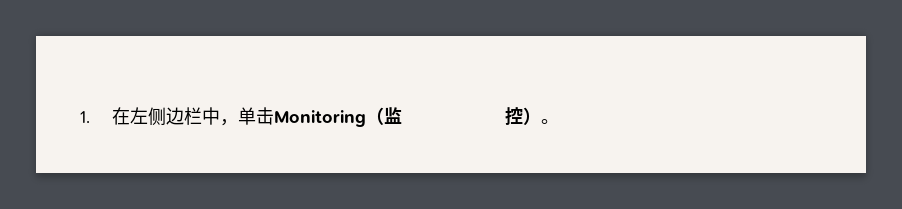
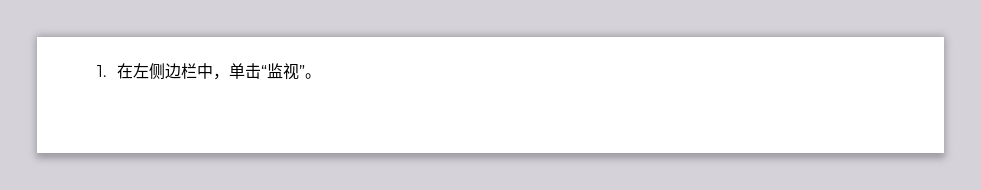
- 1.在左侧边栏中，单击Monitoring（监控）。
+ 1.在左侧边栏中，单击“监视”。

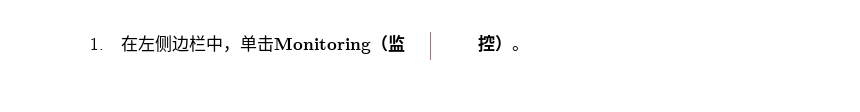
- 1.在左侧边栏中，单击“监视”。
+ 1.在左侧边栏中，单击Monitoring（监控）。

